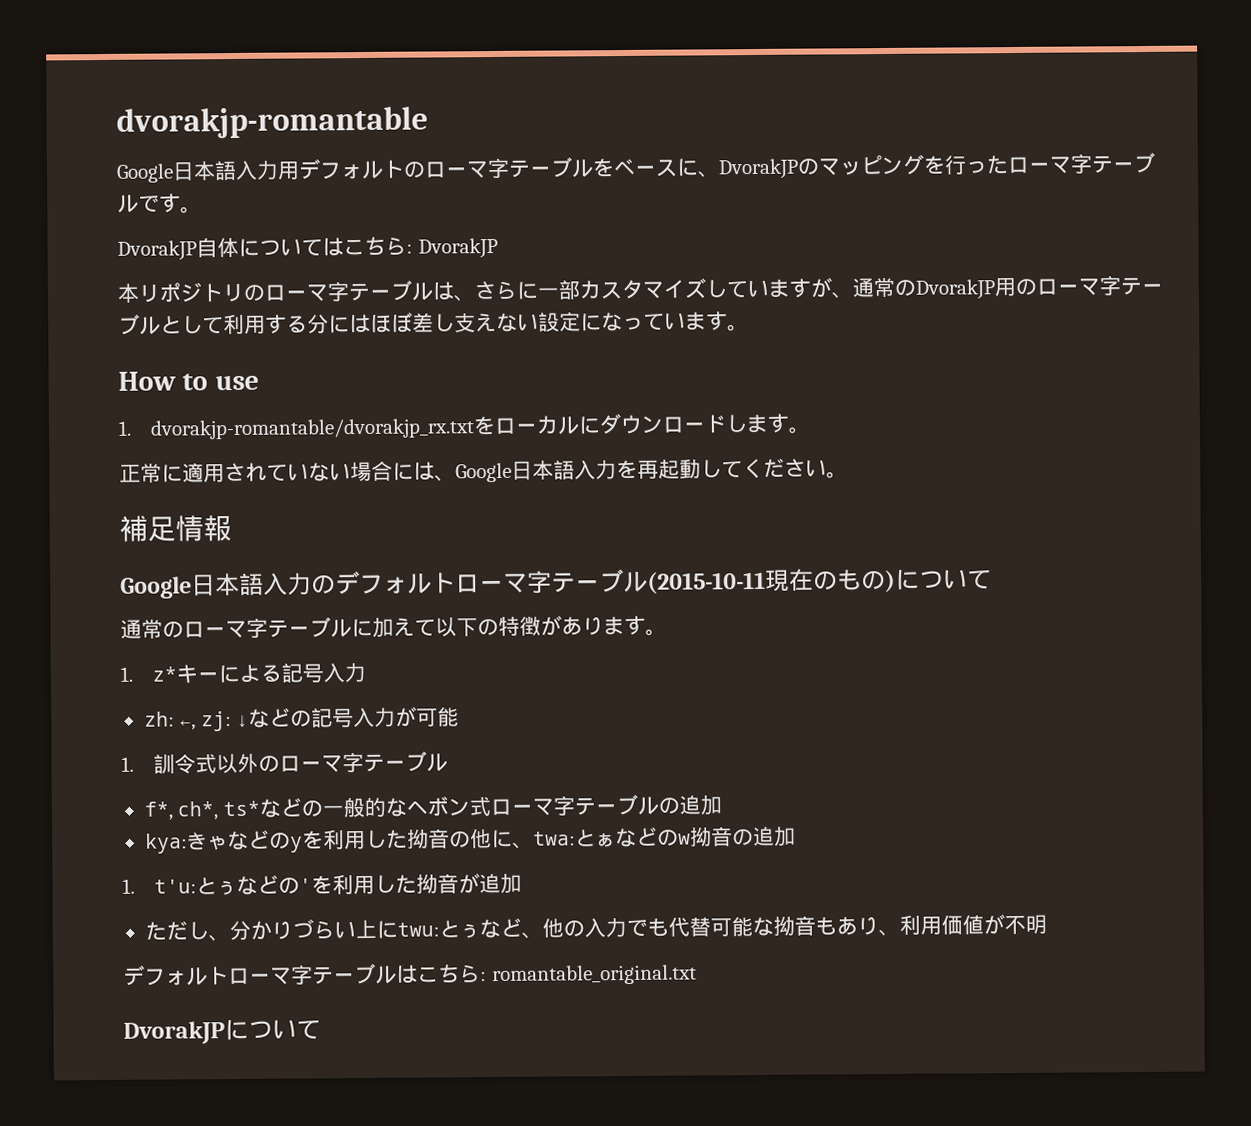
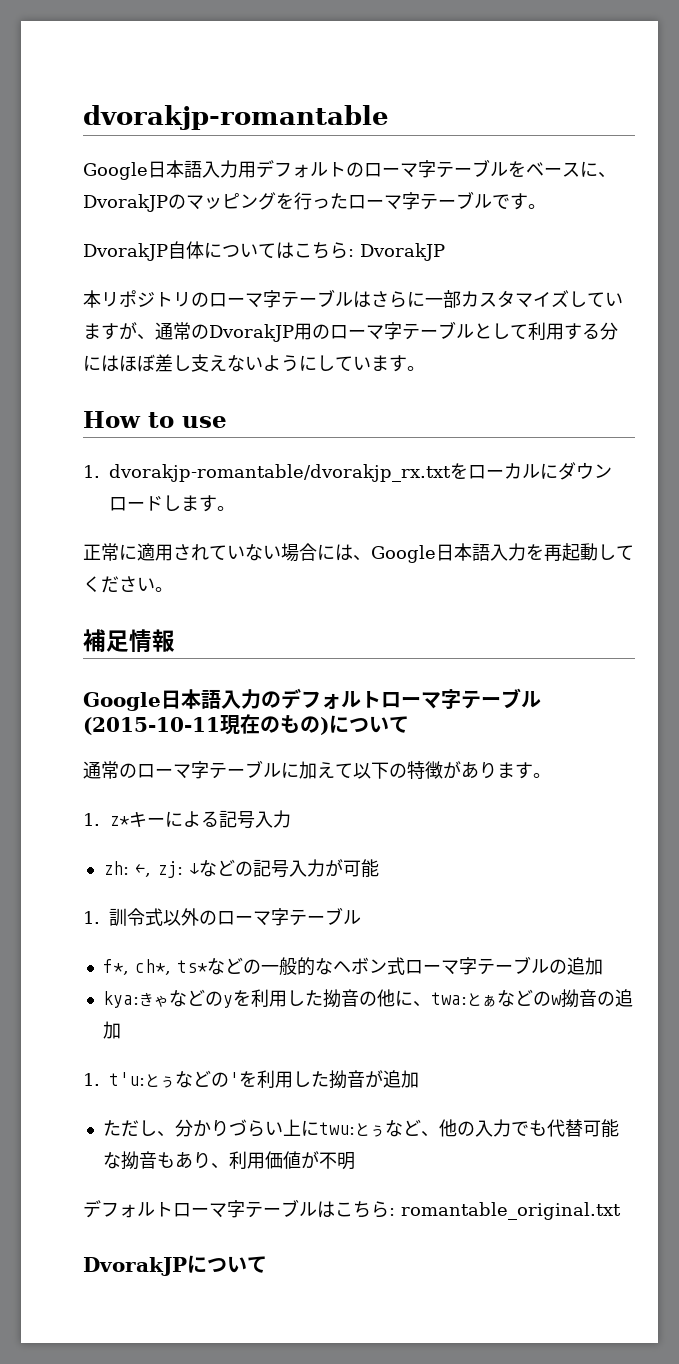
- 本リポジトリのローマ字テーブルは、さらに一部カスタマイズしていますが、通常のDvorakJP用のローマ字テーブルとして利用する分にはほぼ差し支えない設定になっています。
+ 本リポジトリのローマ字テーブルはさらに一部カスタマイズしていますが、通常のDvorakJP用のローマ字テーブルとして利用する分にはほぼ差し支えないようにしています。

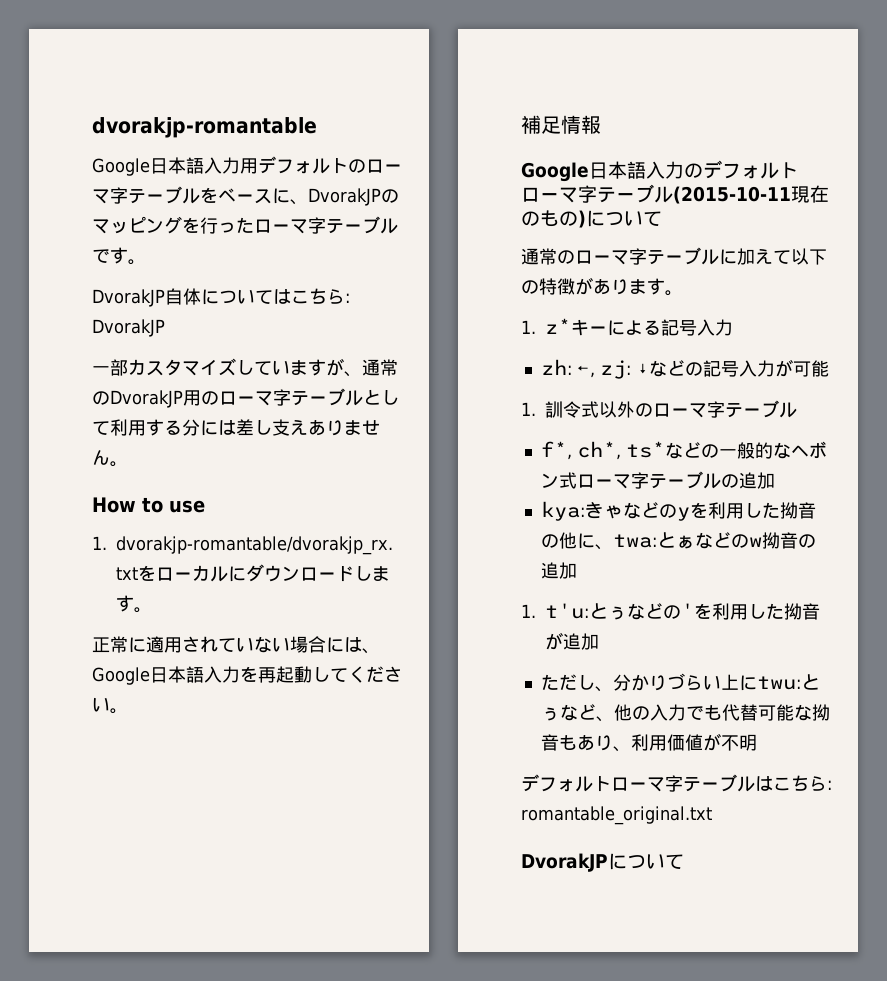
- 本リポジトリのローマ字テーブルはさらに一部カスタマイズしていますが、通常のDvorakJP用のローマ字テーブルとして利用する分にはほぼ差し支えないようにしています。
+ 一部カスタマイズしていますが、通常のDvorakJP用のローマ字テーブルとして利用する分には差し支えありません。

